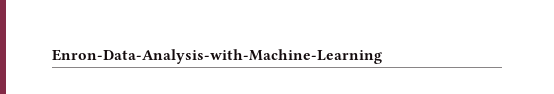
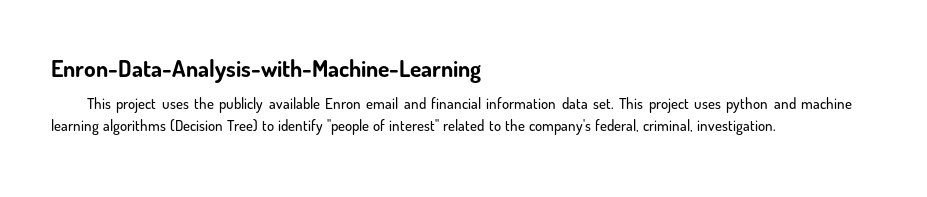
+ This project uses the publicly available Enron email and financial information data set. This project uses python and machine learning algorithms (Decision Tree) to identify "people of interest" related to the company's federal, criminal, investigation.

